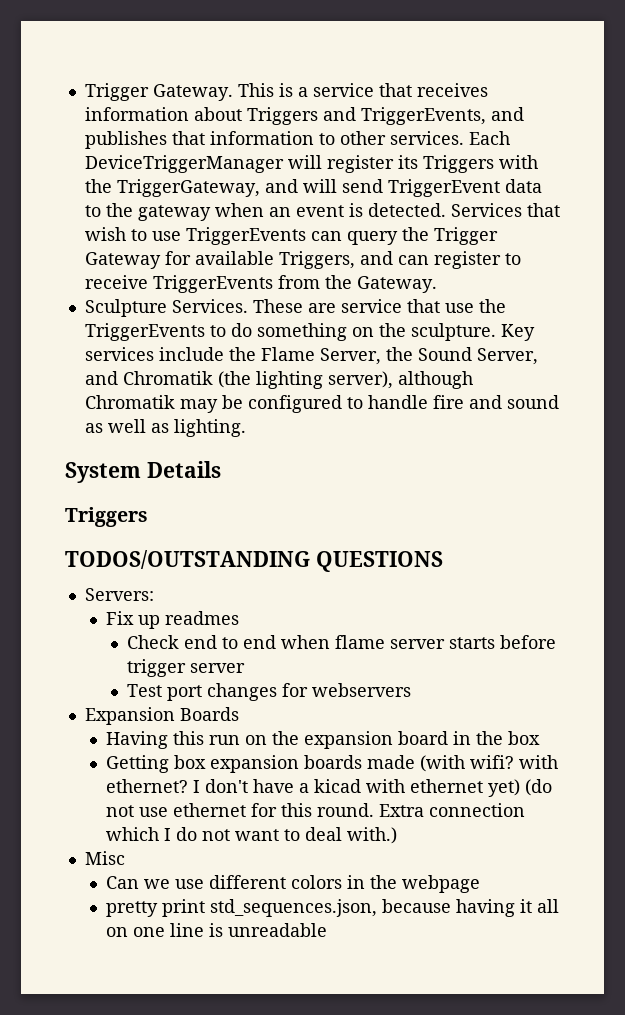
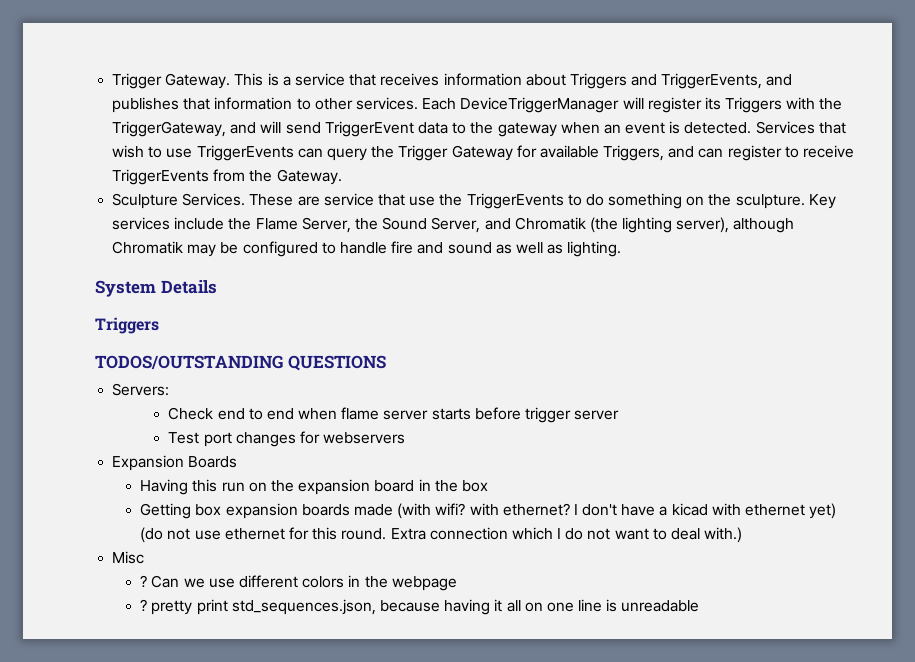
- Fix up readmes
  Misc
- Can we use different colors in the webpage
+ ? Can we use different colors in the webpage
- pretty print std_sequences.json, because having it all on one line is unreadable
+ ? pretty print std_sequences.json, because having it all on one line is unreadable

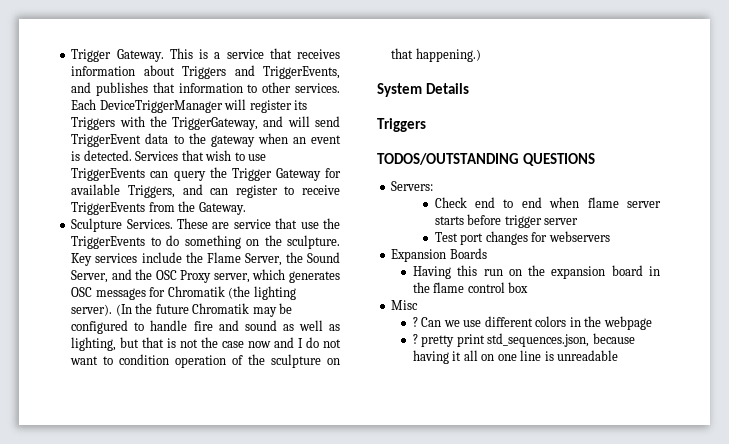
- Key services include the Flame Server, the Sound Server, and Chromatik (the lighting server), although Chromatik may be configured to handle fire and sound as well as lighting.
+ Key services include the Flame Server, the Sound Server, and the OSC Proxy server, which generates OSC messages for Chromatik (the lighting server). (In the future Chromatik may be configured to handle fire and sound as well as lighting, but that is not the case now and I do not want to condition operation of the sculpture on that happening.)
- Having this run on the expansion board in the box
- Getting box expansion boards made (with wifi? with ethernet? I don't have a kicad with ethernet yet) (do not use ethernet for this round. Extra connection which I do not want to deal with.)
+ Having this run on the expansion board in the flame control box

